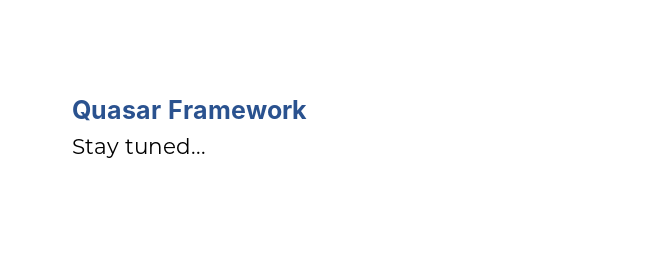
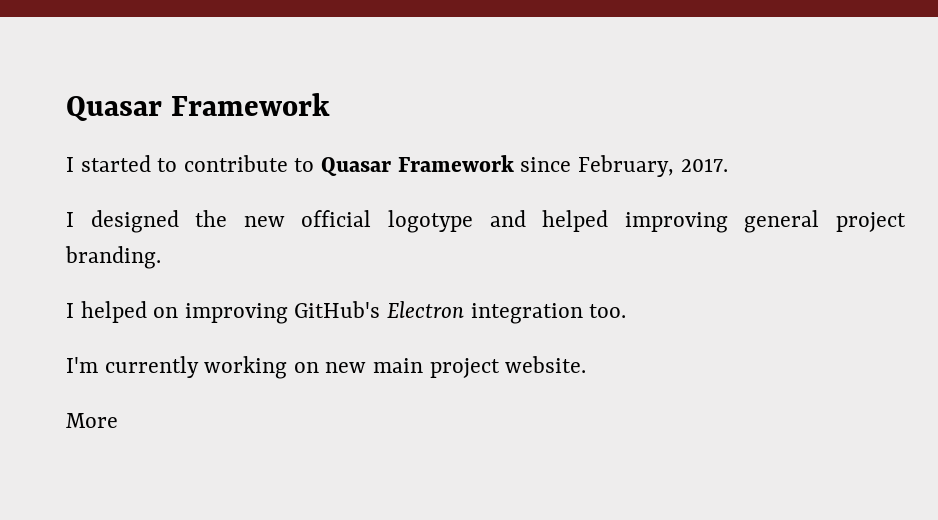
- Stay tuned...
+ I started to contribute to Quasar Framework since February, 2017.
+ I designed the new official logotype and helped improving general project branding.
+ I helped on improving GitHub's Electron integration too.
+ I'm currently working on new main project website.
+ More

